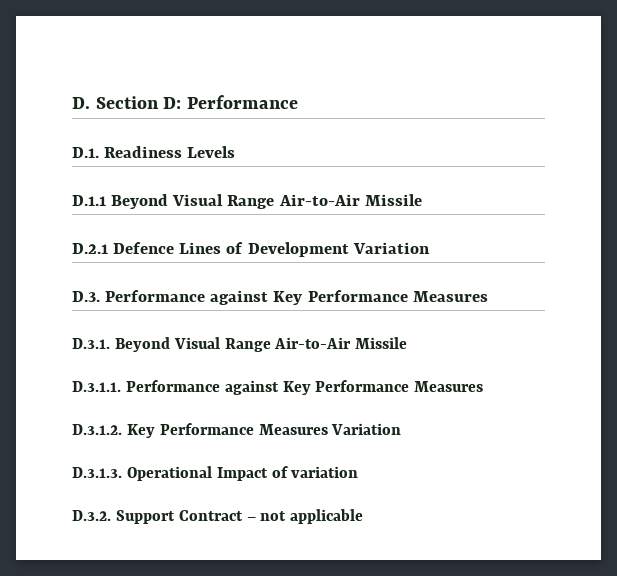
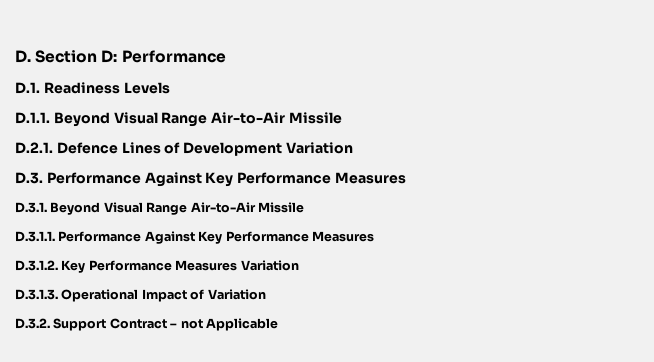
- D.1.1 Beyond Visual Range Air-to-Air Missile
- D.2.1 Defence Lines of Development Variation
+ D.1.1. Beyond Visual Range Air-to-Air Missile
+ D.2.1. Defence Lines of Development Variation
- D.3. Performance against Key Performance Measures
+ D.3. Performance Against Key Performance Measures
- D.3.1.1. Performance against Key Performance Measures
+ D.3.1.1. Performance Against Key Performance Measures
- D.3.1.3. Operational Impact of variation
+ D.3.1.3. Operational Impact of Variation
- D.3.2. Support Contract – not applicable
+ D.3.2. Support Contract – not Applicable

